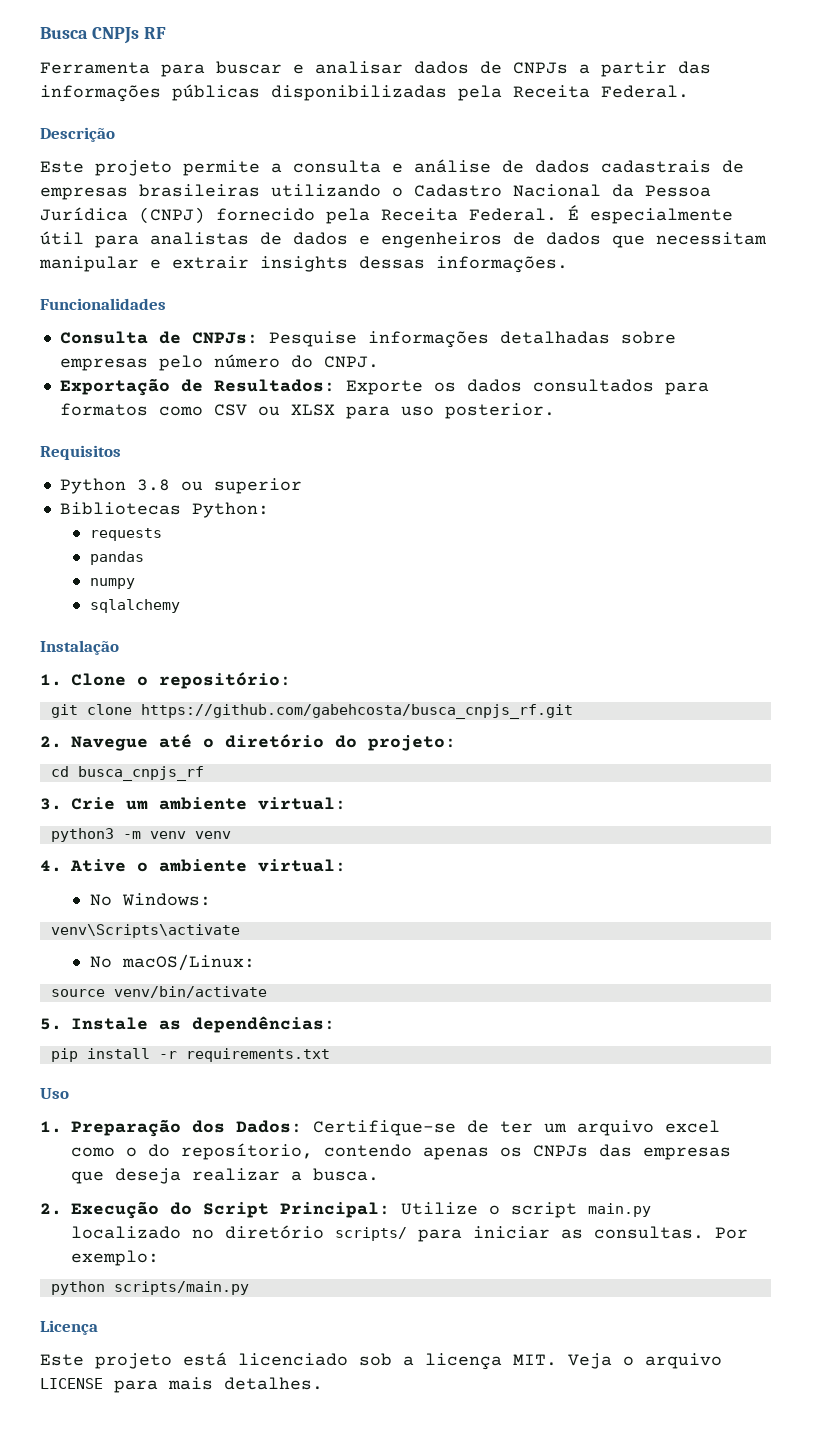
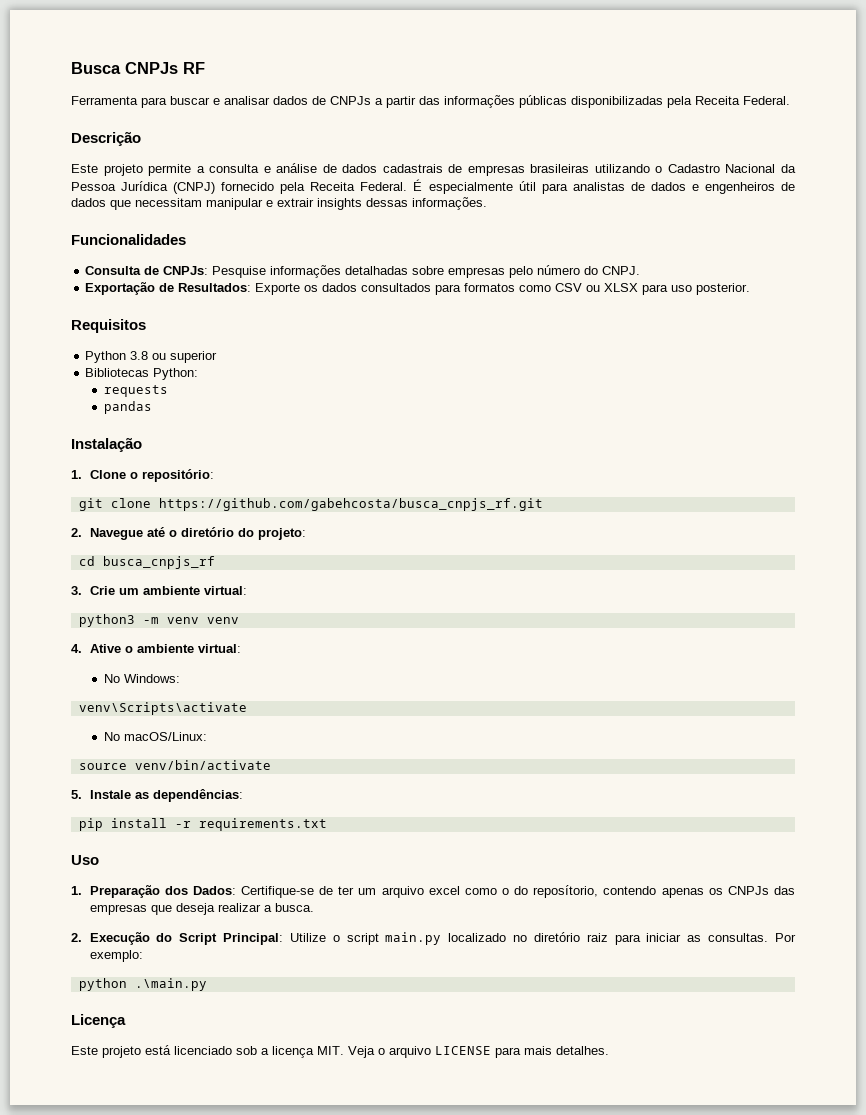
- numpy
- sqlalchemy
- 2. Execução do Script Principal: Utilize o script main.py localizado no diretório scripts/ para iniciar as consultas.
+ 2. Execução do Script Principal: Utilize o script main.py localizado no diretório raiz para iniciar as consultas.
- python scripts/main.py
+ python .\main.py

